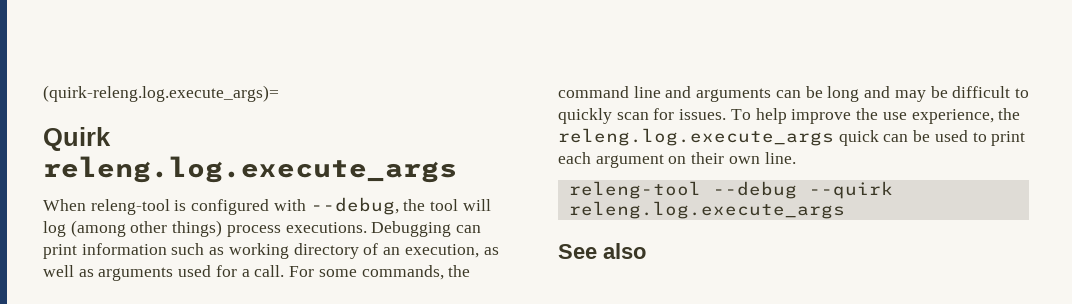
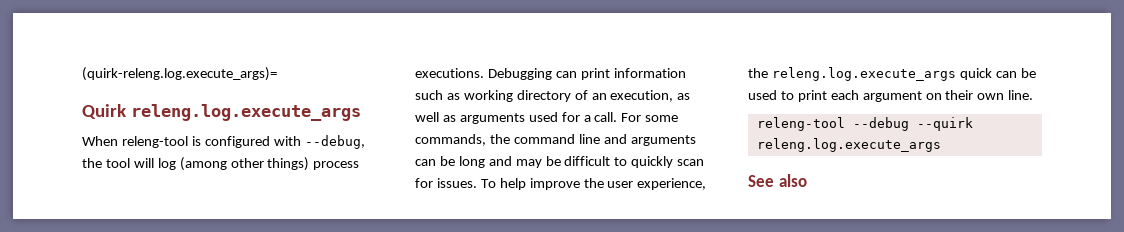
- To help improve the use experience, the releng.log.execute_args quick can be used to print each argument on their own line.
+ To help improve the user experience, the releng.log.execute_args quick can be used to print each argument on their own line.

